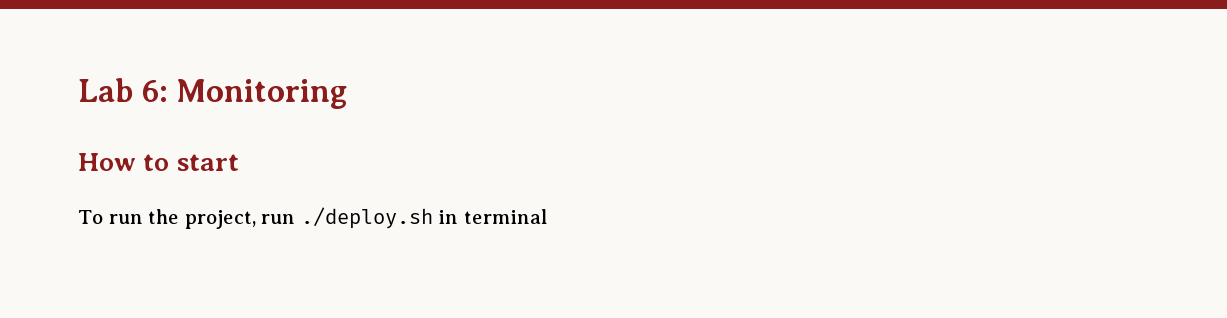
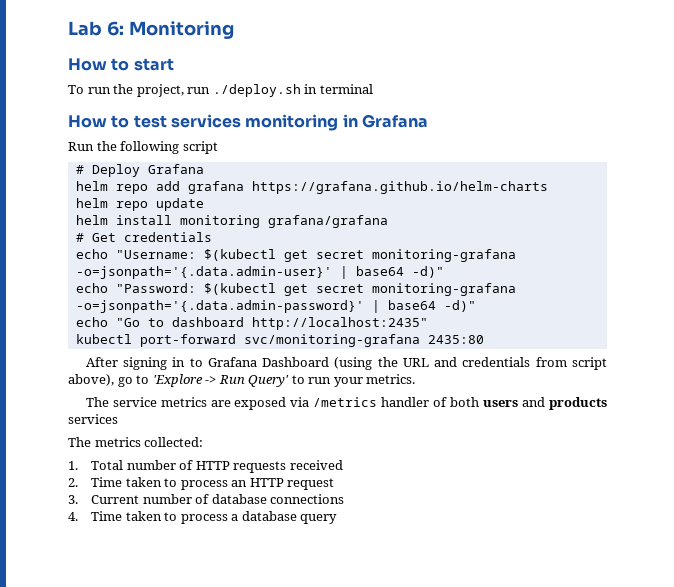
+ How to test services monitoring in Grafana
+ Run the following script
+ # Deploy Grafana
+ helm repo add grafana https://grafana.github.io/helm-charts
+ helm repo update
+ helm install monitoring grafana/grafana
+ # Get credentials
+ echo "Username: $(kubectl get secret monitoring-grafana -o=jsonpath='{.data.admin-user}' | base64 -d)"
+ echo "Password: $(kubectl get secret monitoring-grafana -o=jsonpath='{.data.admin-password}' | base64 -d)"
+ echo "Go to dashboard http://localhost:2435"
+ kubectl port-forward svc/monitoring-grafana 2435:80
+ After signing in to Grafana Dashboard (using the URL and credentials from script above), go to 'Explore -> Run Query' to run your metrics.
+ The service metrics are exposed via /metrics handler of both users and products services
+ The metrics collected:
+ 1. Total number of HTTP requests received
+ 2. Time taken to process an HTTP request
+ 3. Current number of database connections
+ 4. Time taken to process a database query

